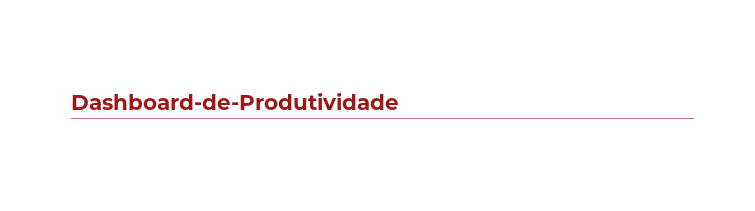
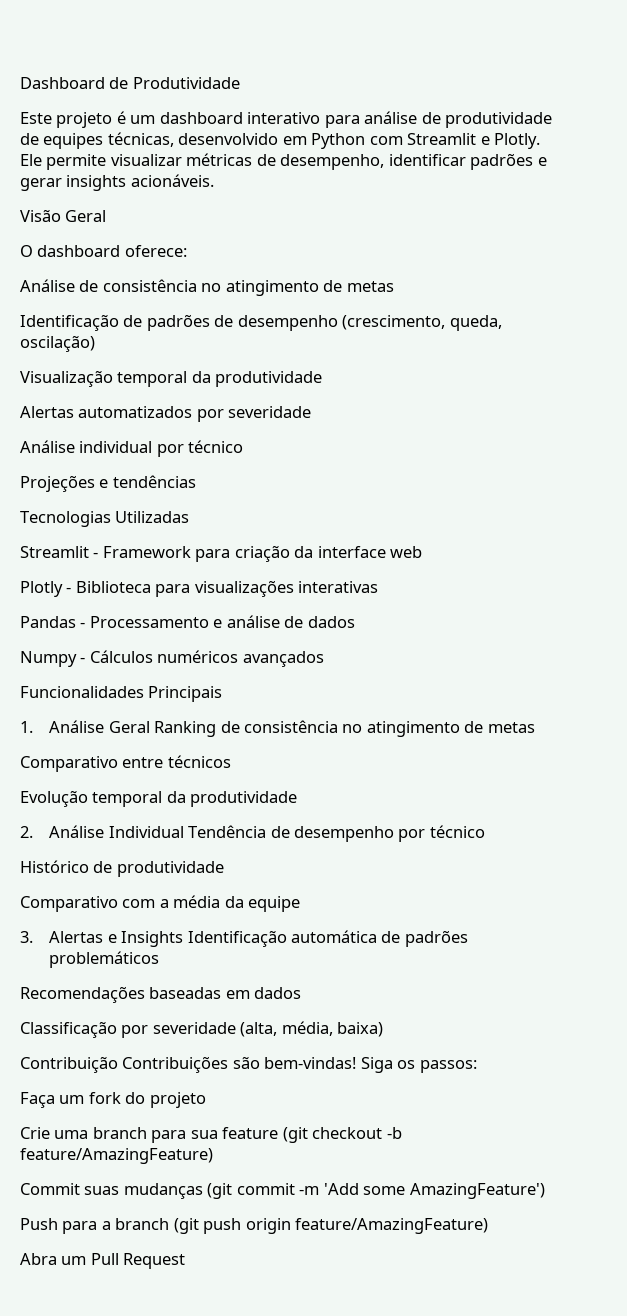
- Dashboard-de-Produtividade
+ Dashboard de Produtividade
+ Este projeto é um dashboard interativo para análise de produtividade de equipes técnicas, desenvolvido em Python com Streamlit e Plotly. Ele permite visualizar métricas de desempenho, identificar padrões e gerar insights acionáveis.
+ Visão Geral
+ O dashboard oferece:
+ Análise de consistência no atingimento de metas
+ Identificação de padrões de desempenho (crescimento, queda, oscilação)
+ Visualização temporal da produtividade
+ Alertas automatizados por severidade
+ Análise individual por técnico
+ Projeções e tendências
+ Tecnologias Utilizadas
+ Streamlit - Framework para criação da interface web
+ Plotly - Biblioteca para visualizações interativas
+ Pandas - Processamento e análise de dados
+ Numpy - Cálculos numéricos avançados
+ Funcionalidades Principais
+ 1. Análise Geral Ranking de consistência no atingimento de metas
+ Comparativo entre técnicos
+ Evolução temporal da produtividade
+ 2. Análise Individual Tendência de desempenho por técnico
+ Histórico de produtividade
+ Comparativo com a média da equipe
+ 3. Alertas e Insights Identificação automática de padrões problemáticos
+ Recomendações baseadas em dados
+ Classificação por severidade (alta, média, baixa)
+ Contribuição Contribuições são bem-vindas! Siga os passos:
+ Faça um fork do projeto
+ Crie uma branch para sua feature (git checkout -b feature/AmazingFeature)
+ Commit suas mudanças (git commit -m 'Add some AmazingFeature')
+ Push para a branch (git push origin feature/AmazingFeature)
+ Abra um Pull Request

